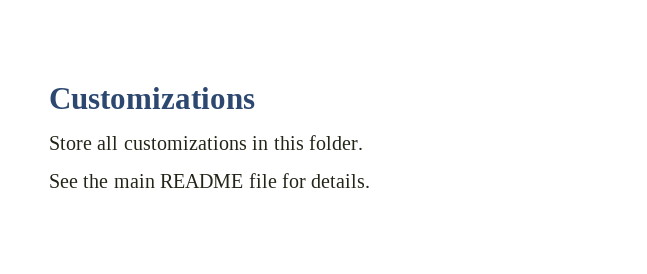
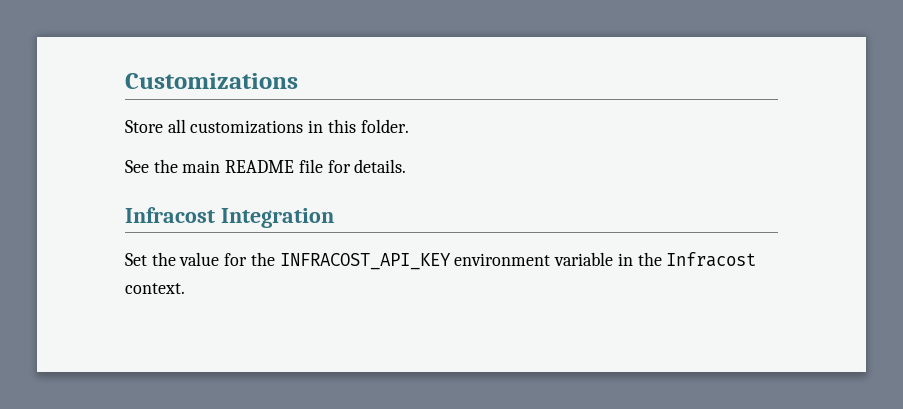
+ Infracost Integration
+ Set the value for the INFRACOST_API_KEY environment variable in the Infracost context.

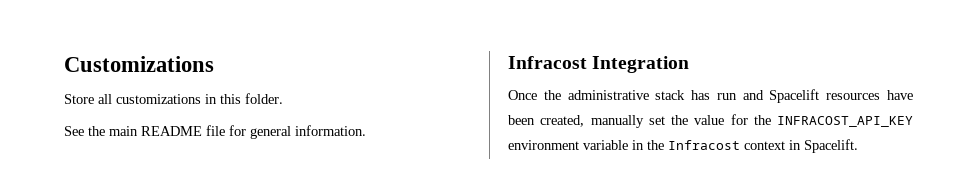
- See the main README file for details.
+ See the main README file for general information.
- Set the value for the INFRACOST_API_KEY environment variable in the Infracost context.
+ Once the administrative stack has run and Spacelift resources have been created, manually set the value for the INFRACOST_API_KEY environment variable in the Infracost context in Spacelift.

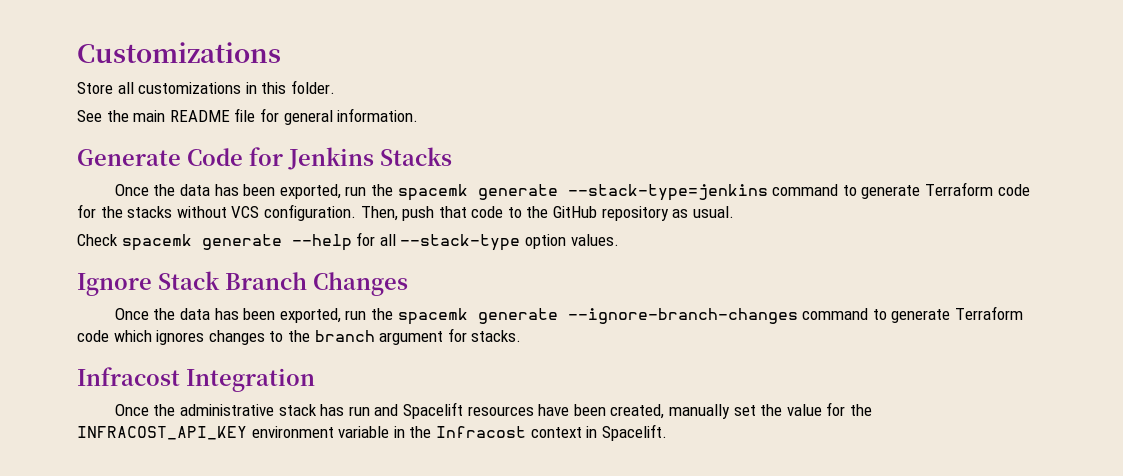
+ Generate Code for Jenkins Stacks
+ Once the data has been exported, run the spacemk generate --stack-type=jenkins command to generate Terraform code for the stacks without VCS configuration. Then, push that code to the GitHub repository as usual.
+ Check spacemk generate --help for all --stack-type option values.
+ Ignore Stack Branch Changes
+ Once the data has been exported, run the spacemk generate --ignore-branch-changes command to generate Terraform code which ignores changes to the branch argument for stacks.

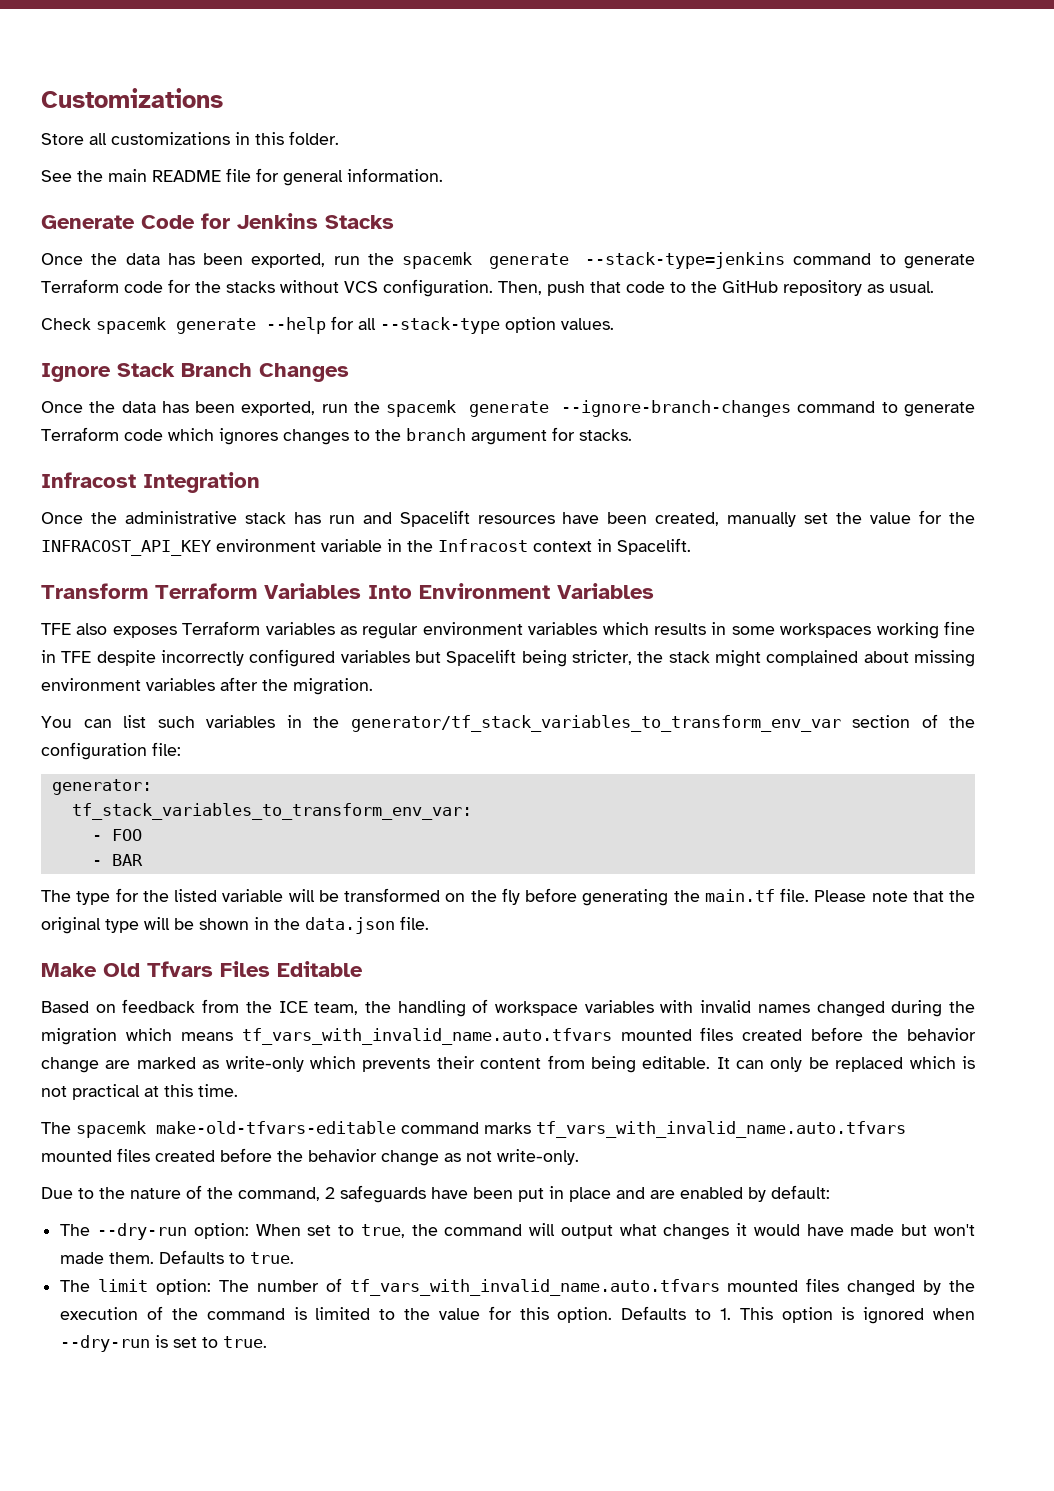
+ Transform Terraform Variables Into Environment Variables
+ TFE also exposes Terraform variables as regular environment variables which results in some workspaces working fine in TFE despite incorrectly configured variables but Spacelift being stricter, the stack might complained about missing environment variables after the migration.
+ You can list such variables in the generator/tf_stack_variables_to_transform_env_var section of the configuration file:
+ generator:
+ tf_stack_variables_to_transform_env_var:
+ - FOO
+ - BAR
+ The type for the listed variable will be transformed on the fly before generating the main.tf file. Please note that the original type will be shown in the data.json file.
+ Make Old Tfvars Files Editable
+ Based on feedback from the ICE team, the handling of workspace variables with invalid names changed during the migration which means tf_vars_with_invalid_name.auto.tfvars mounted files created before the behavior change are marked as write-only which prevents their content from being editable. It can only be replaced which is not practical at this time.
+ The spacemk make-old-tfvars-editable command marks tf_vars_with_invalid_name.auto.tfvars mounted files created before the behavior change as not write-only.
+ Due to the nature of the command, 2 safeguards have been put in place and are enabled by default:
+ The --dry-run option: When set to true, the command will output what changes it would have made but won't made them. Defaults to true.
+ The limit option: The number of tf_vars_with_invalid_name.auto.tfvars mounted files changed by the execution of the command is limited to the value for this option. Defaults to 1. This option is ignored when --dry-run is set to true.

